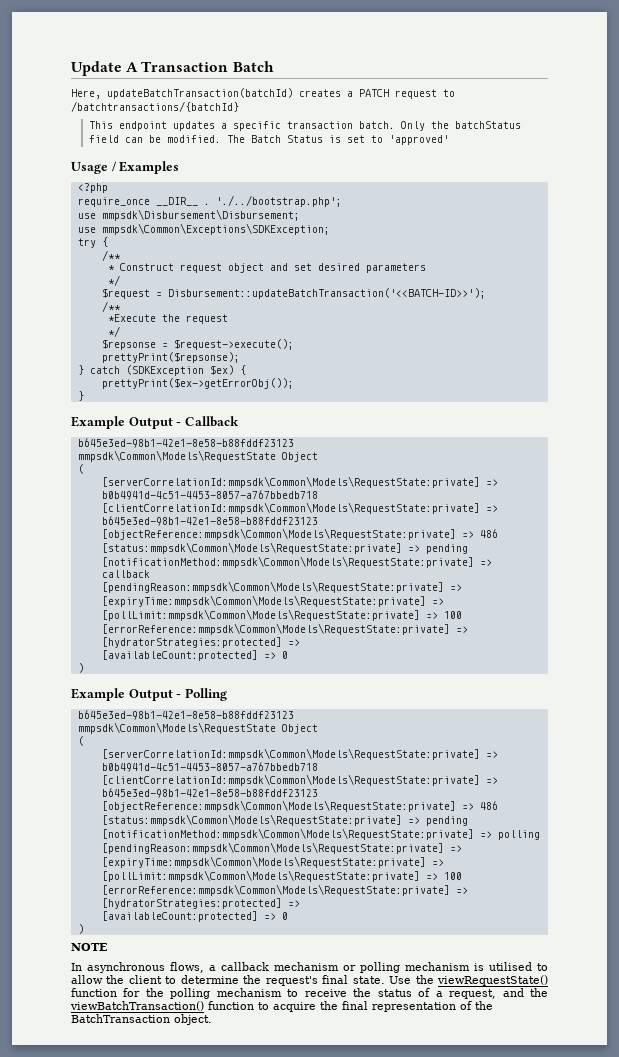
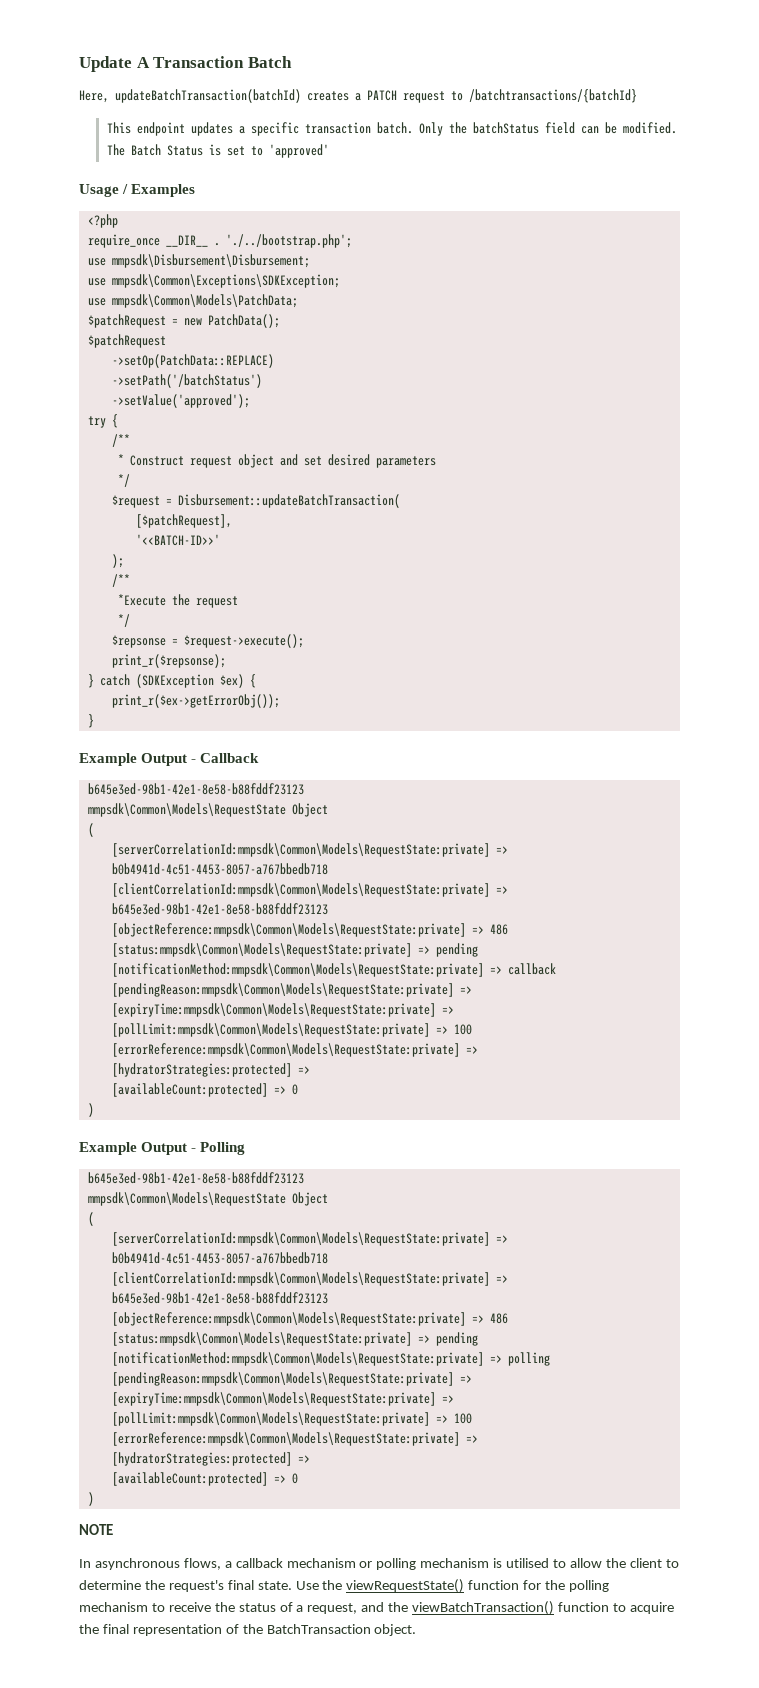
+ use mmpsdk\Common\Models\PatchData;
+ $patchRequest = new PatchData();
+ $patchRequest
+ ->setOp(PatchData::REPLACE)
+ ->setPath('/batchStatus')
+ ->setValue('approved');
- $request = Disbursement::updateBatchTransaction('<<BATCH-ID>>');
+ $request = Disbursement::updateBatchTransaction(
+ [$patchRequest],
+ '<<BATCH-ID>>'
+ );
- prettyPrint($repsonse);
+ print_r($repsonse);
- prettyPrint($ex->getErrorObj());
+ print_r($ex->getErrorObj());

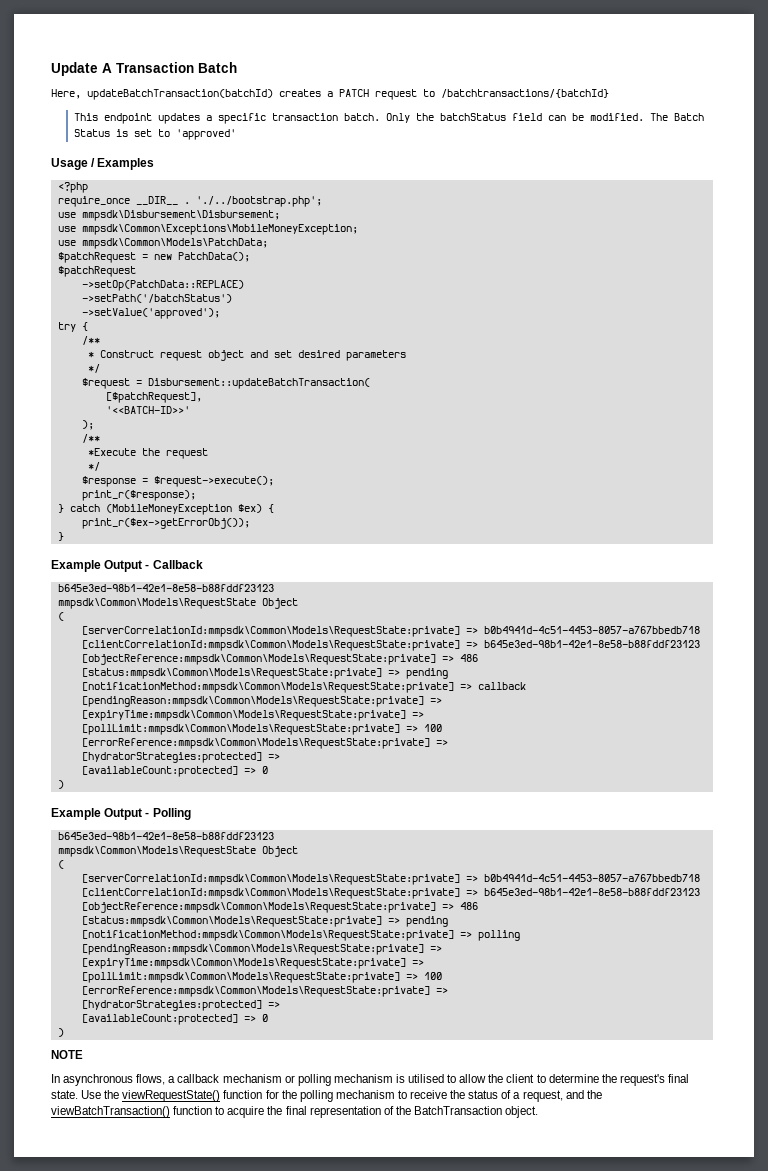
- use mmpsdk\Common\Exceptions\SDKException;
+ use mmpsdk\Common\Exceptions\MobileMoneyException;
- $repsonse = $request->execute();
+ $response = $request->execute();
- print_r($repsonse);
+ print_r($response);
- } catch (SDKException $ex) {
+ } catch (MobileMoneyException $ex) {

